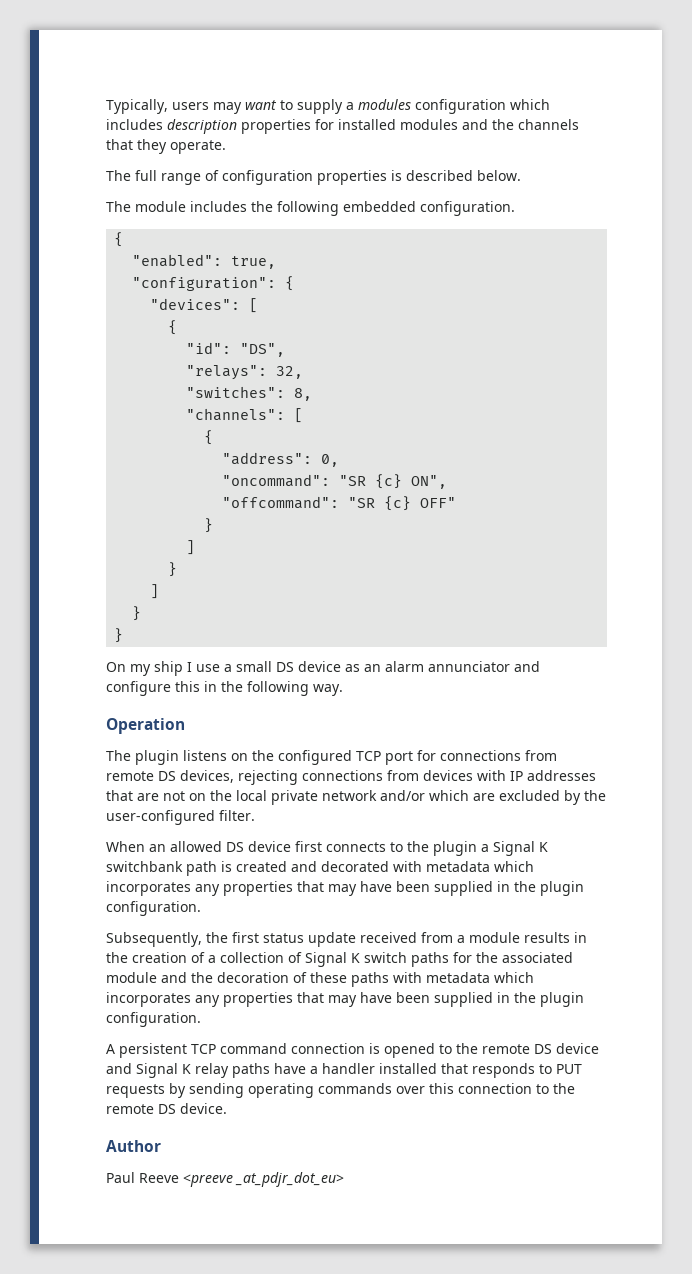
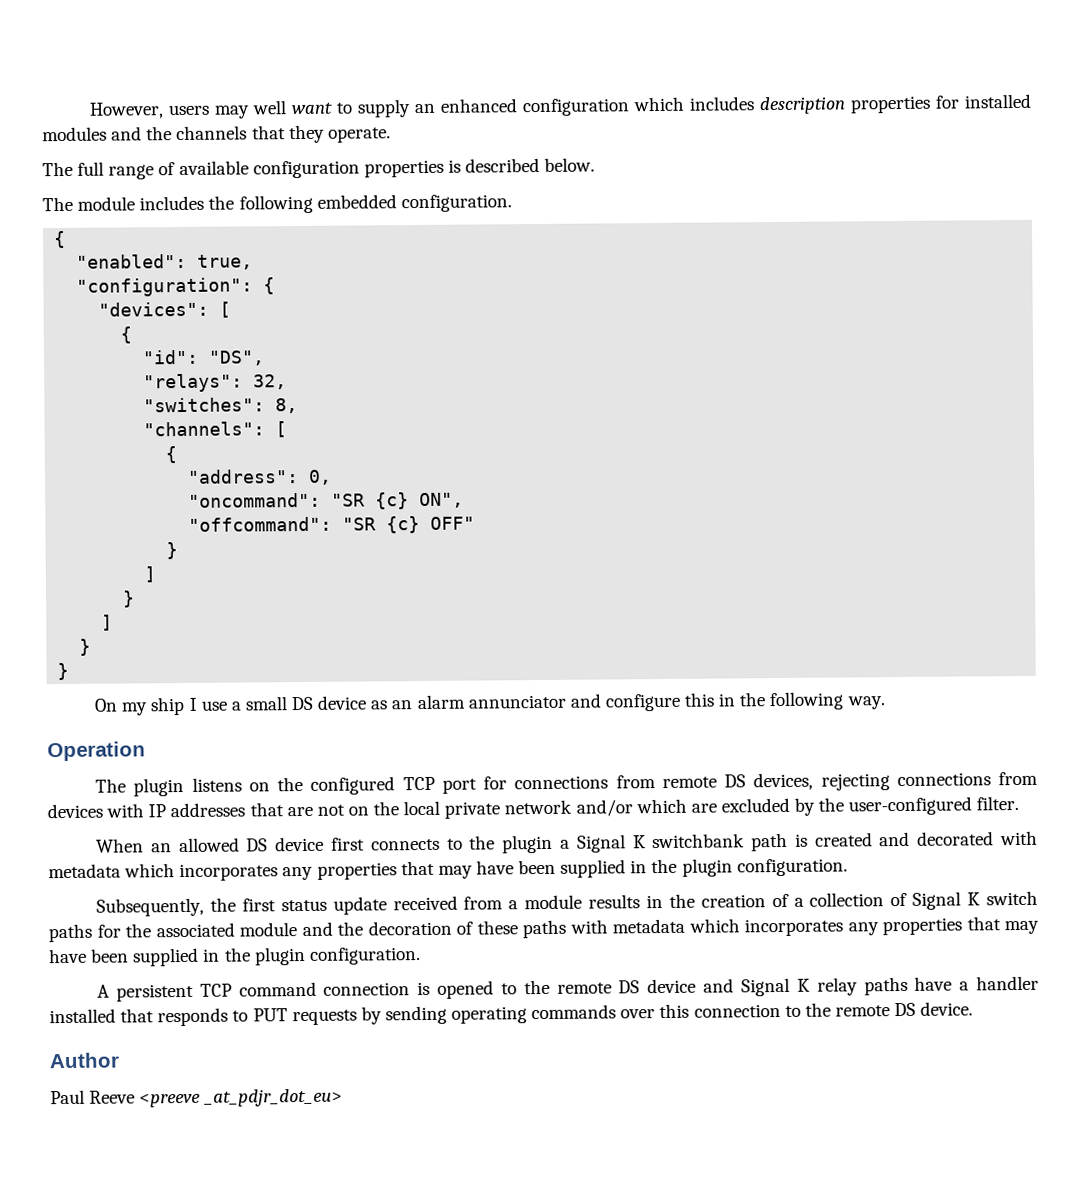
- Typically, users may want to supply a modules configuration which includes description properties for installed modules and the channels that they operate.
+ However, users may well want to supply an enhanced configuration which includes description properties for installed modules and the channels that they operate.
- The full range of configuration properties is described below.
+ The full range of available configuration properties is described below.

